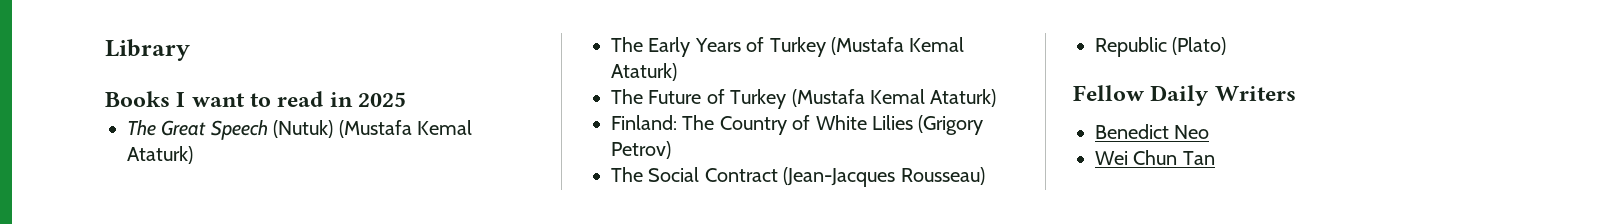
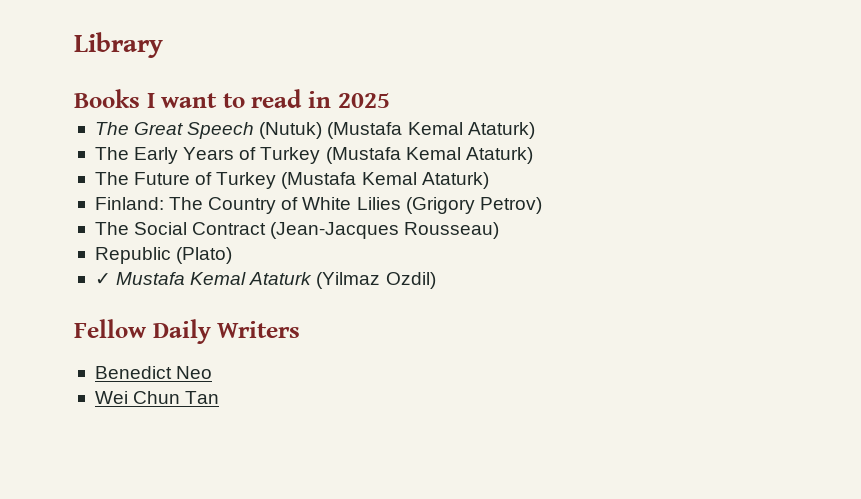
+ ✓ Mustafa Kemal Ataturk (Yilmaz Ozdil)

